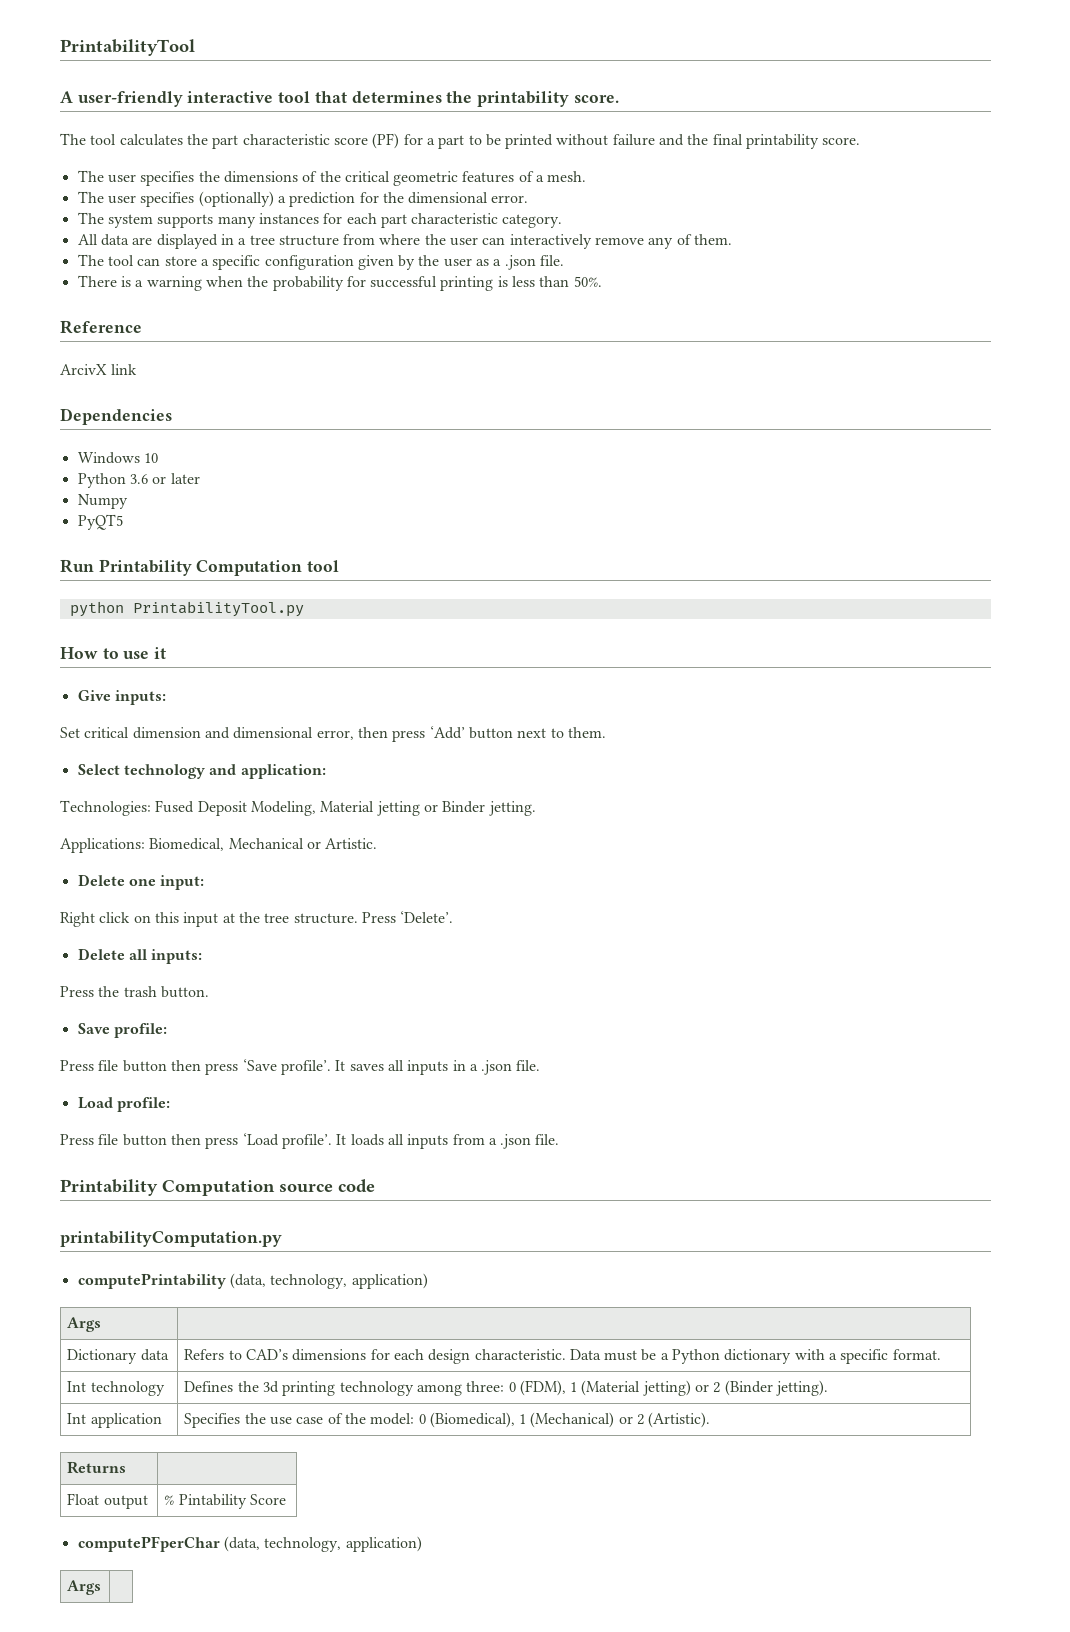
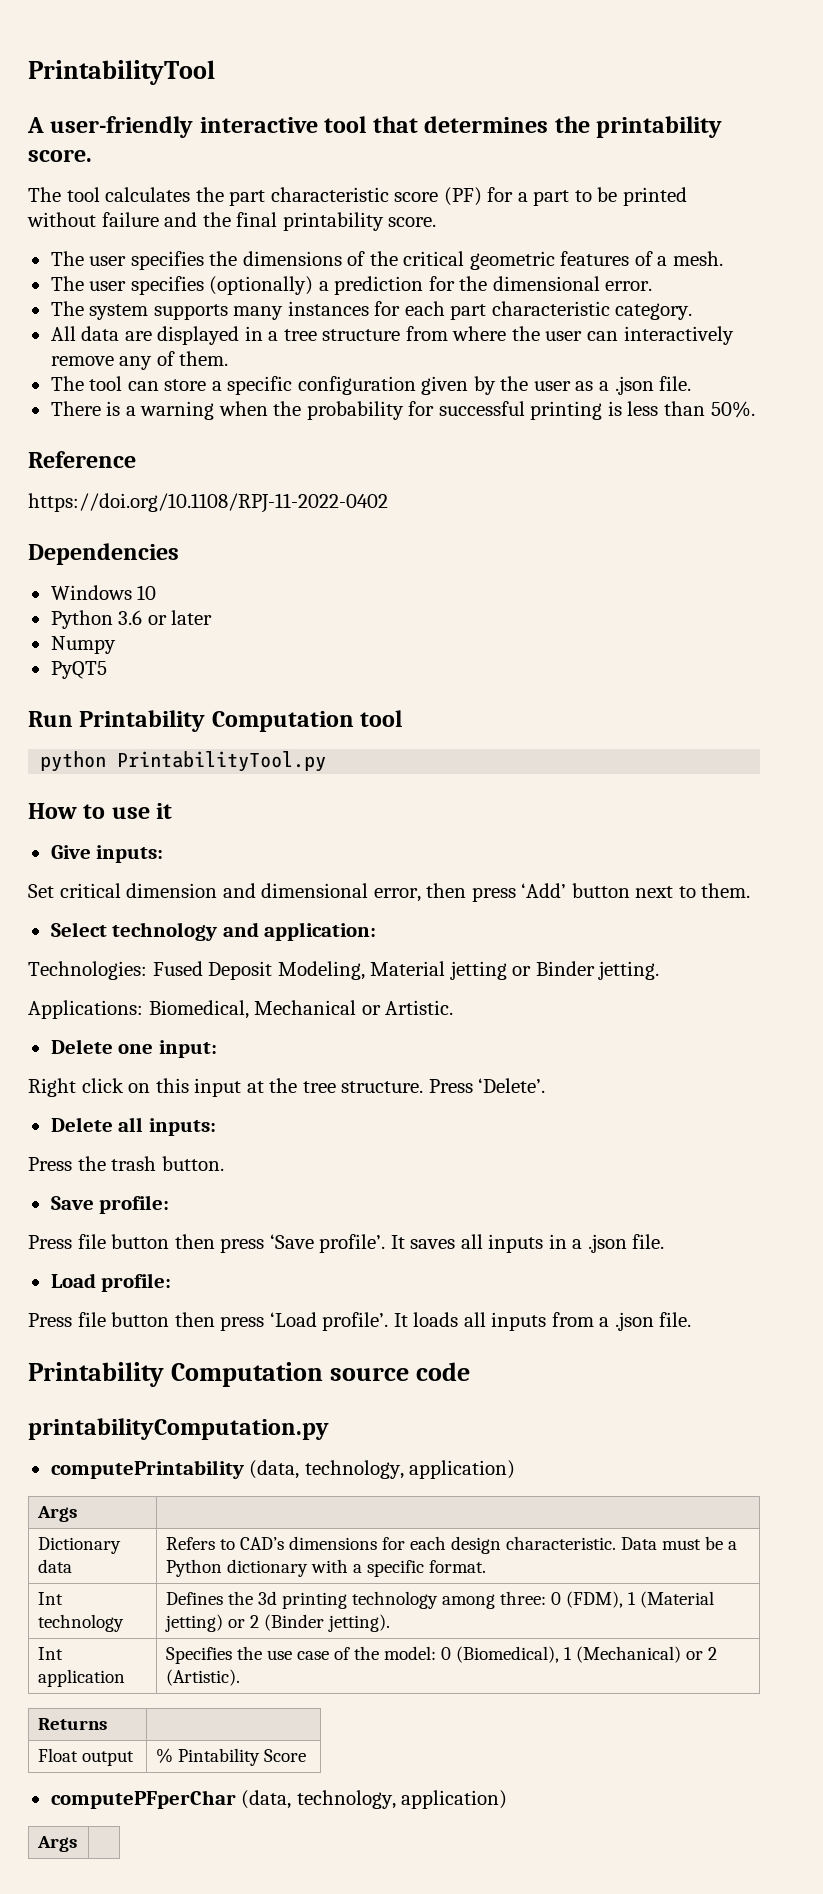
- ArcivX link
+ https://doi.org/10.1108/RPJ-11-2022-0402

